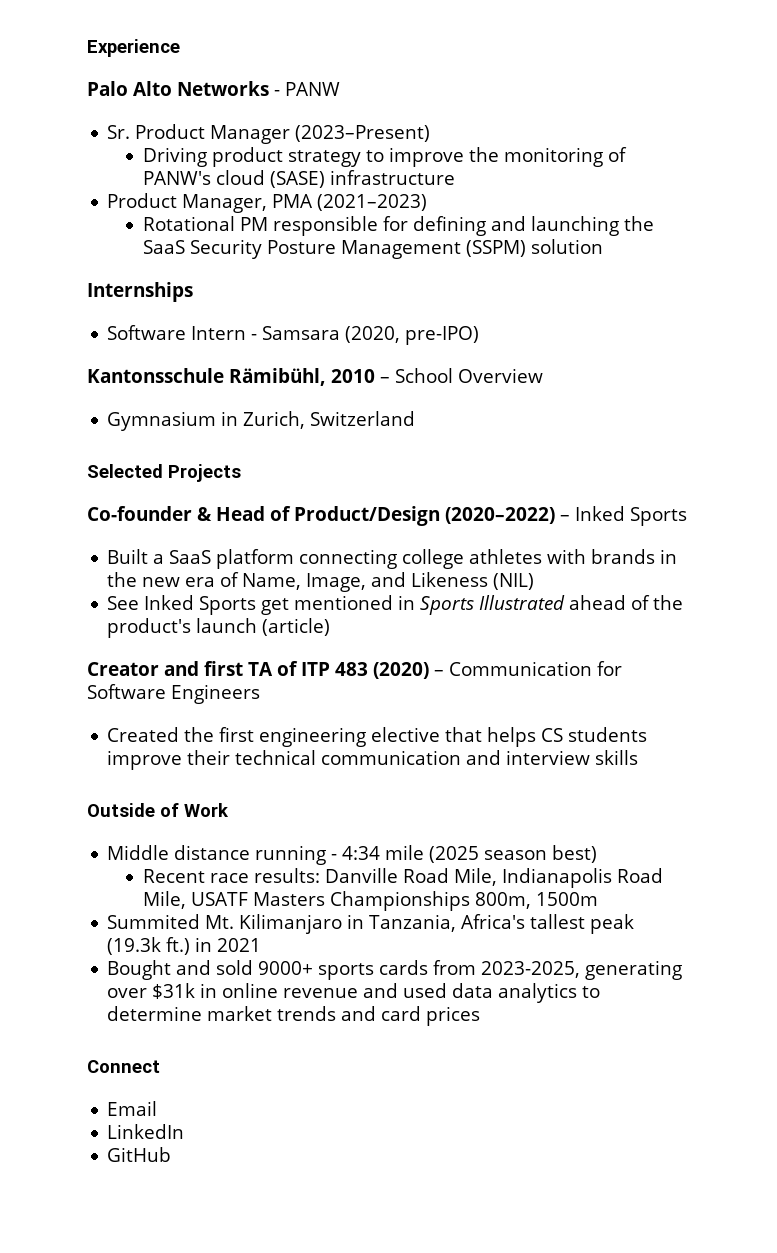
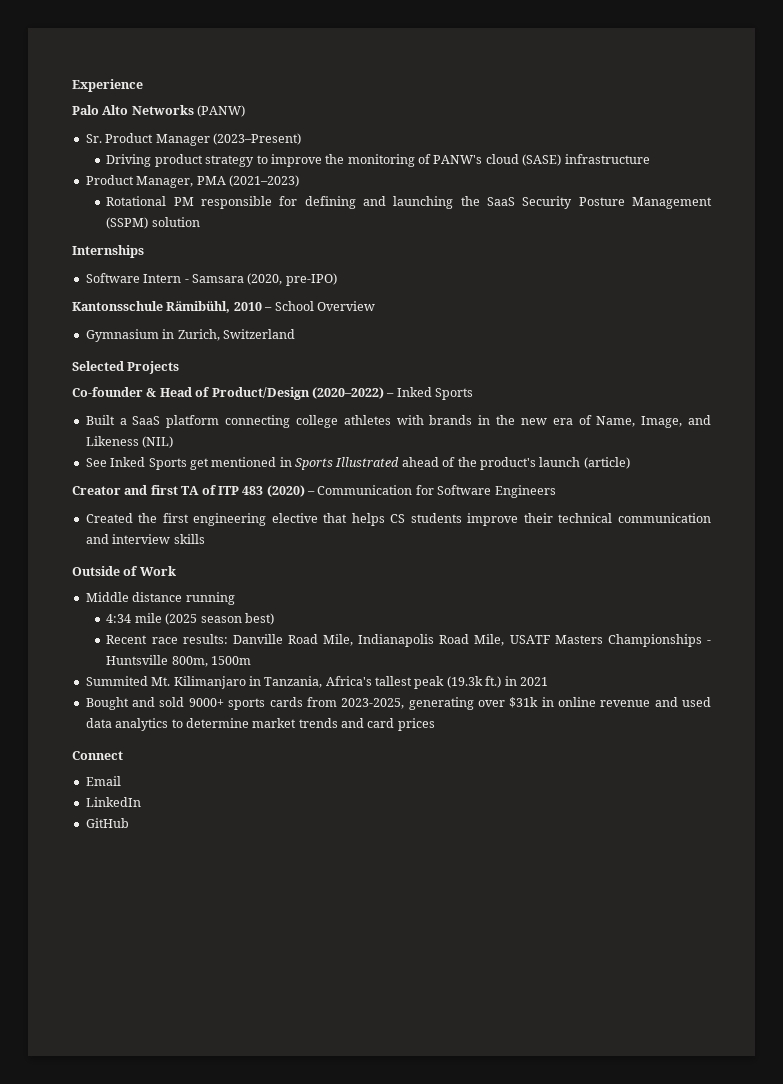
- Palo Alto Networks - PANW
+ Palo Alto Networks (PANW)
- Middle distance running - 4:34 mile (2025 season best)
+ Middle distance running
+ 4:34 mile (2025 season best)
- Recent race results: Danville Road Mile, Indianapolis Road Mile, USATF Masters Championships 800m, 1500m
+ Recent race results: Danville Road Mile, Indianapolis Road Mile, USATF Masters Championships - Huntsville 800m, 1500m

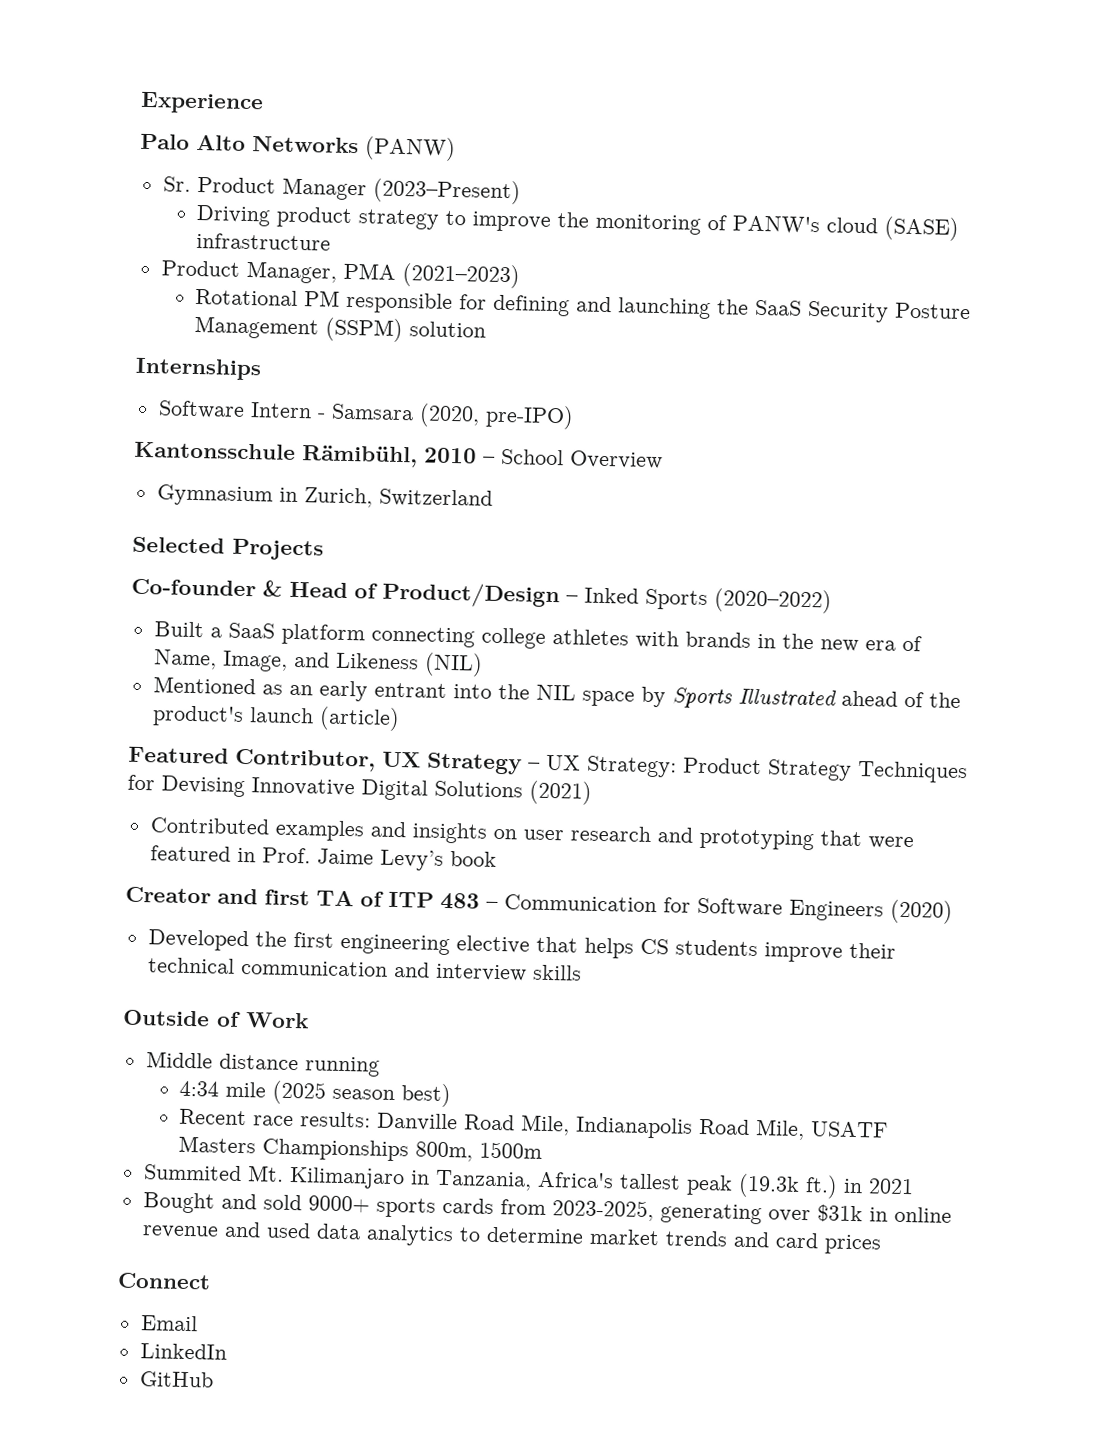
- Co-founder & Head of Product/Design (2020–2022) – Inked Sports
+ Co-founder & Head of Product/Design – Inked Sports (2020–2022)
- See Inked Sports get mentioned in Sports Illustrated ahead of the product's launch (article)
+ Mentioned as an early entrant into the NIL space by Sports Illustrated ahead of the product's launch (article)
+ Featured Contributor, UX Strategy – UX Strategy: Product Strategy Techniques for Devising Innovative Digital Solutions (2021)
+ Contributed examples and insights on user research and prototyping that were featured in Prof. Jaime Levy’s book
- Creator and first TA of ITP 483 (2020) – Communication for Software Engineers
- Created the first engineering elective that helps CS students improve their technical communication and interview skills
+ Creator and first TA of ITP 483 – Communication for Software Engineers (2020)
+ Developed the first engineering elective that helps CS students improve their technical communication and interview skills
- Recent race results: Danville Road Mile, Indianapolis Road Mile, USATF Masters Championships - Huntsville 800m, 1500m
+ Recent race results: Danville Road Mile, Indianapolis Road Mile, USATF Masters Championships 800m, 1500m

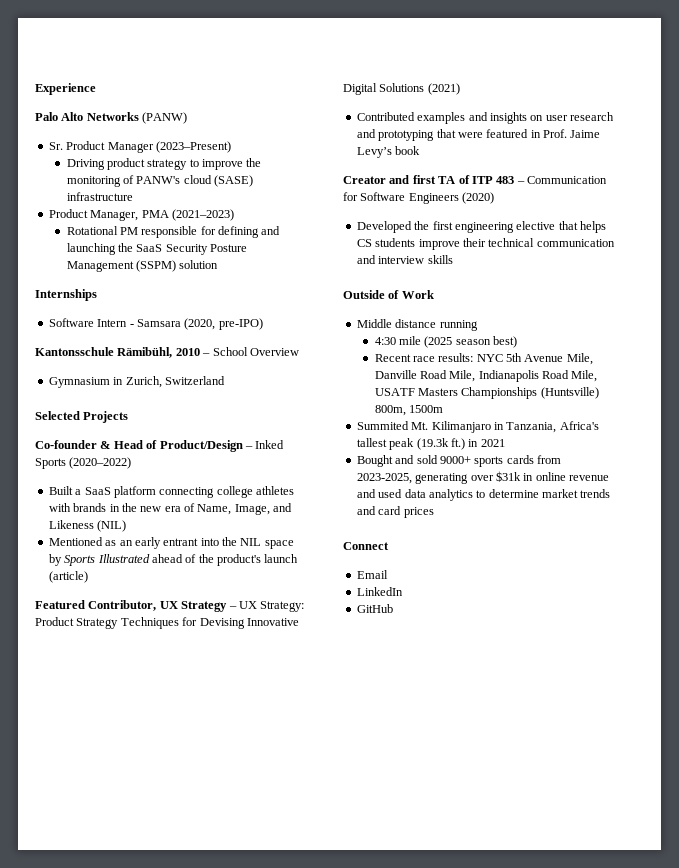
- 4:34 mile (2025 season best)
+ 4:30 mile (2025 season best)
- Recent race results: Danville Road Mile, Indianapolis Road Mile, USATF Masters Championships 800m, 1500m
+ Recent race results: NYC 5th Avenue Mile, Danville Road Mile, Indianapolis Road Mile, USATF Masters Championships (Huntsville) 800m, 1500m

